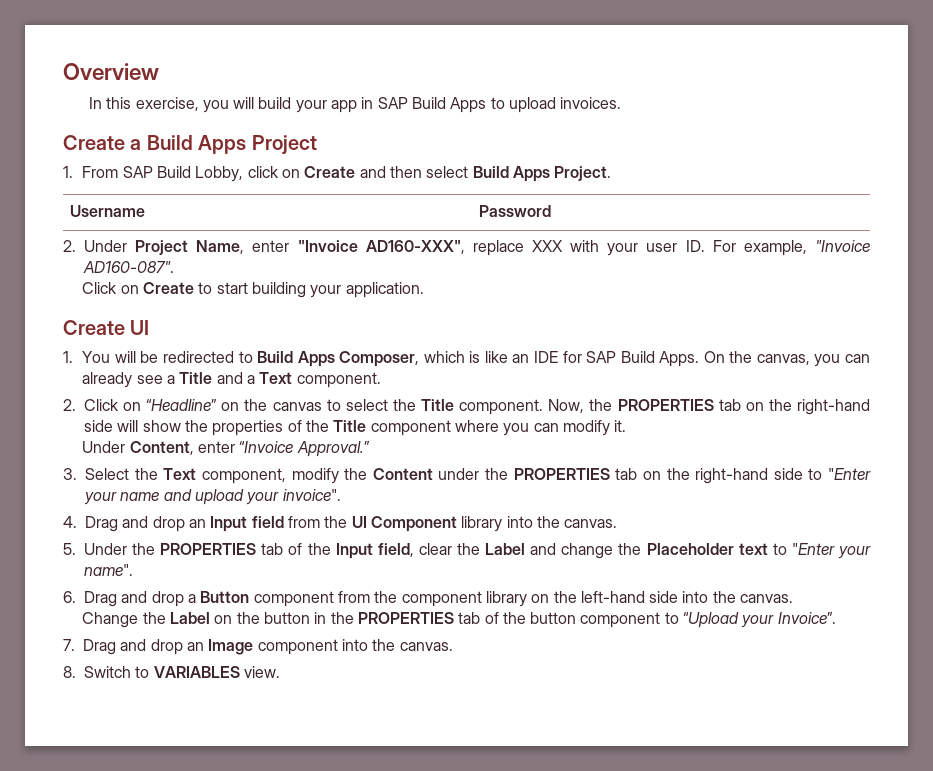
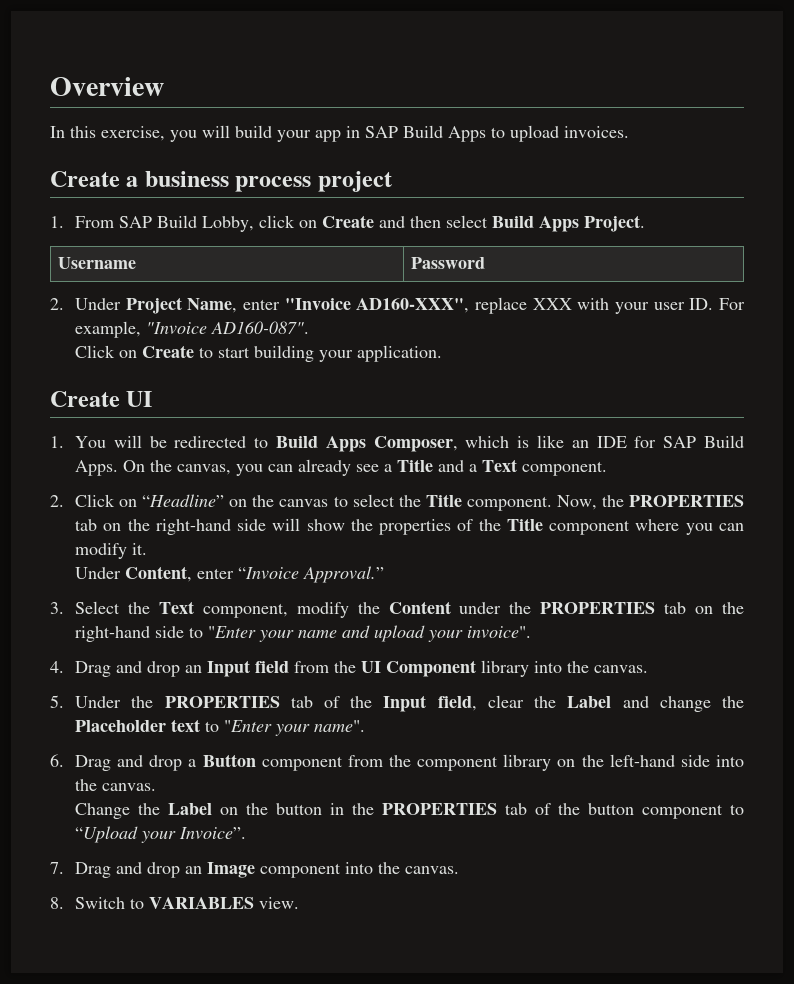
- Create a Build Apps Project
+ Create a business process project

